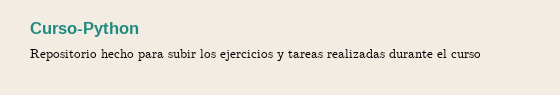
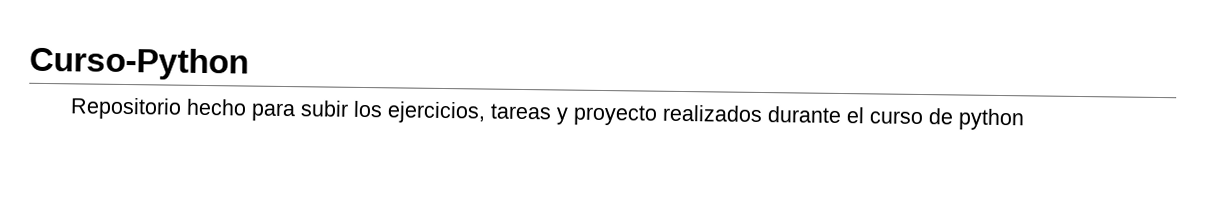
- Repositorio hecho para subir los ejercicios y tareas realizadas durante el curso
+ Repositorio hecho para subir los ejercicios, tareas y proyecto realizados durante el curso de python

